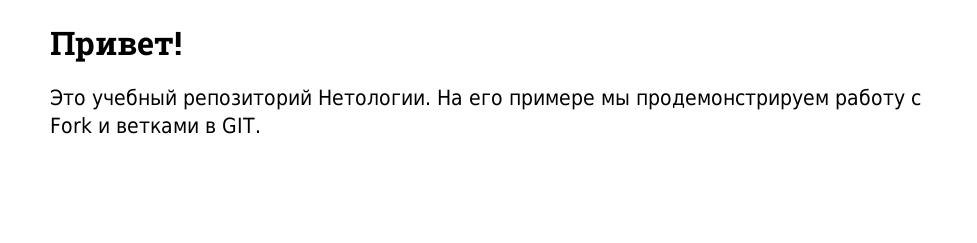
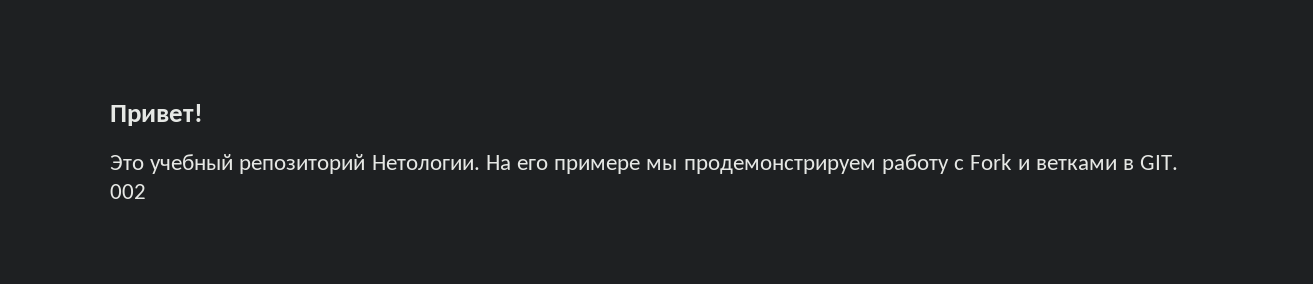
- На его примере мы продемонстрируем работу с Fork и ветками в GIT.
+ На его примере мы продемонстрируем работу с Fork и ветками в GIT. 002

